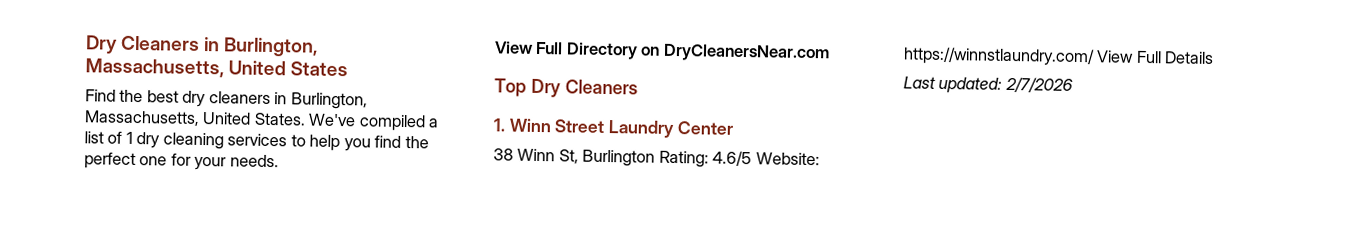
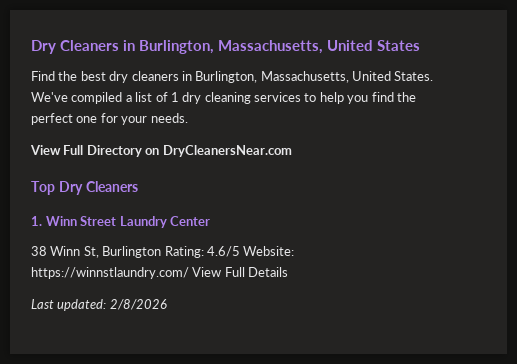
- Last updated: 2/7/2026
+ Last updated: 2/8/2026

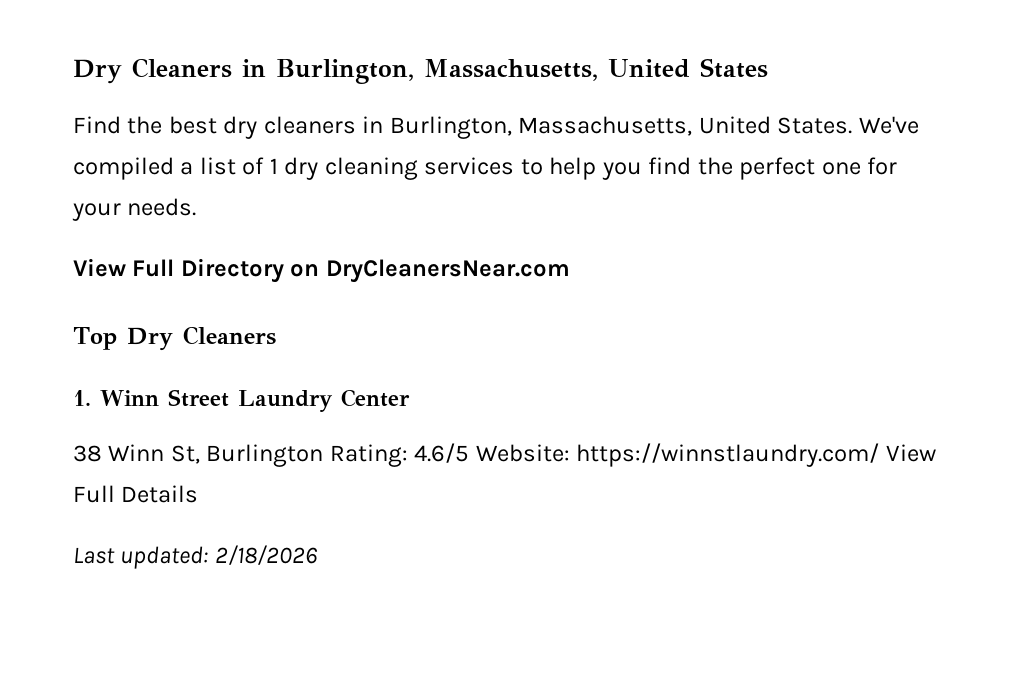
- Last updated: 2/8/2026
+ Last updated: 2/18/2026

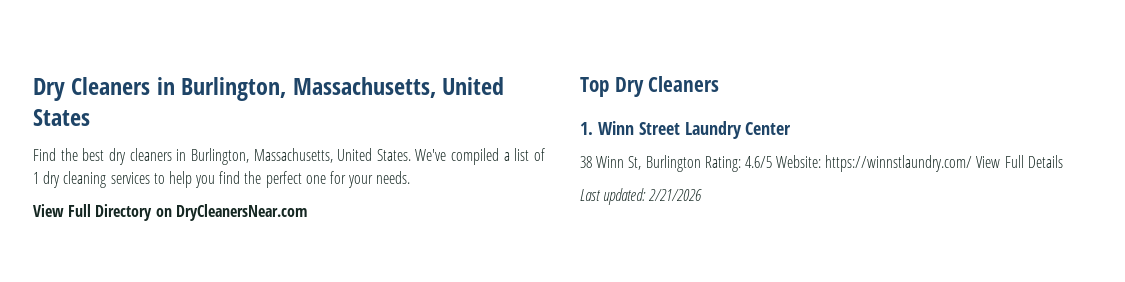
- Last updated: 2/18/2026
+ Last updated: 2/21/2026

